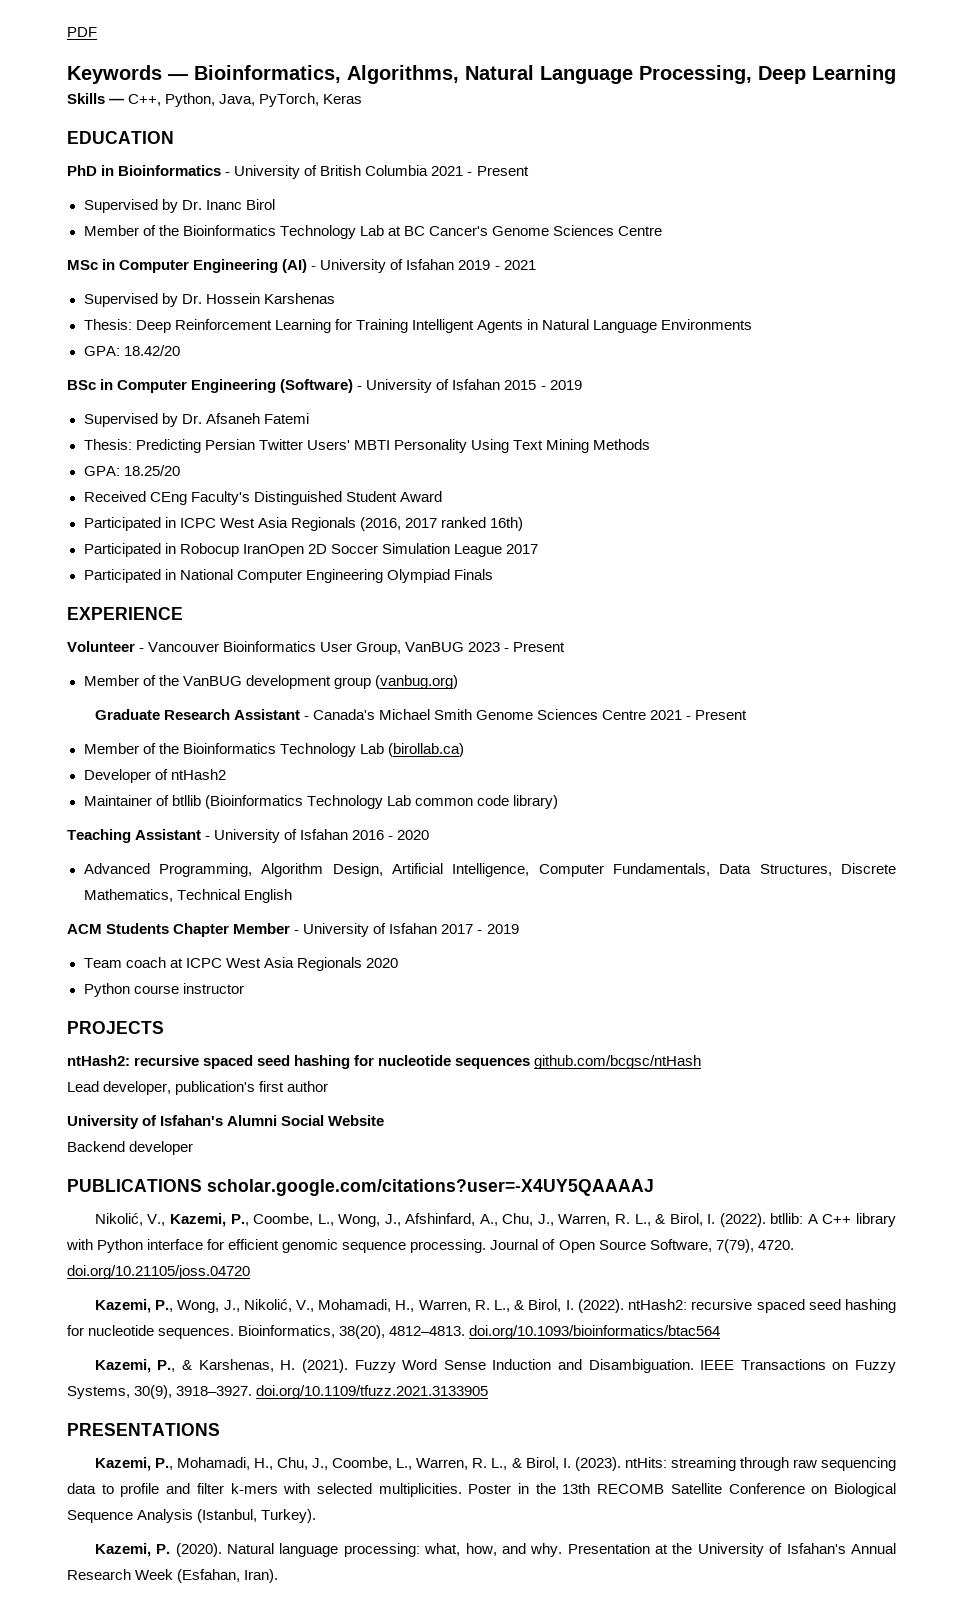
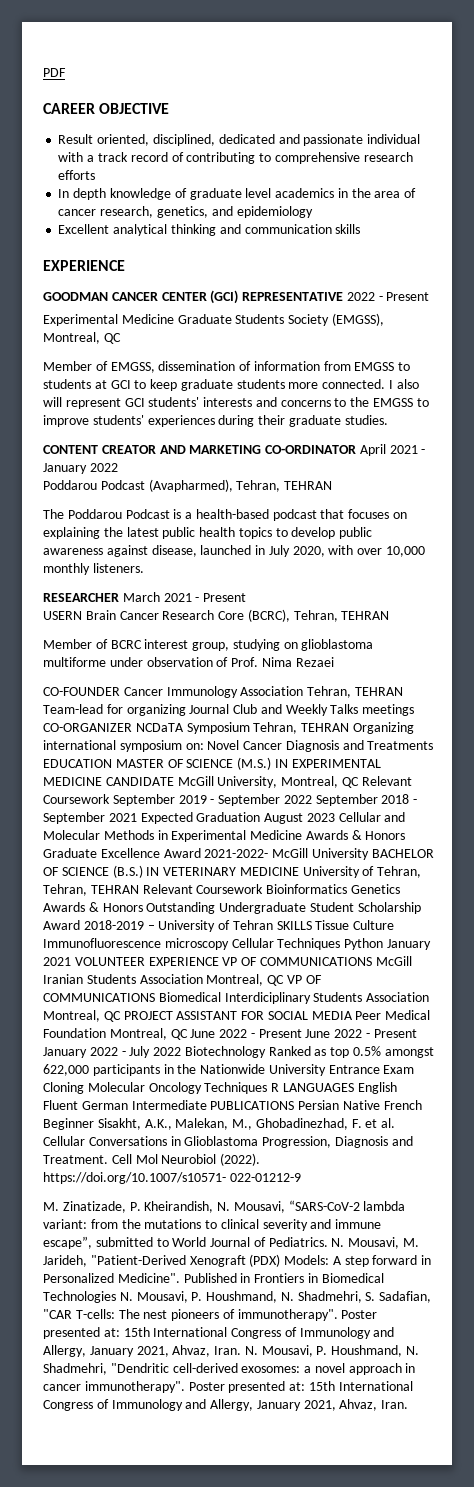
- Keywords — Bioinformatics, Algorithms, Natural Language Processing, Deep Learning
- Skills — C++, Python, Java, PyTorch, Keras
- EDUCATION
- PhD in Bioinformatics - University of British Columbia 2021 - Present
- Supervised by Dr. Inanc Birol
- Member of the Bioinformatics Technology Lab at BC Cancer's Genome Sciences Centre
- MSc in Computer Engineering (AI) - University of Isfahan 2019 - 2021
- Supervised by Dr. Hossein Karshenas
- Thesis: Deep Reinforcement Learning for Training Intelligent Agents in Natural Language Environments
- GPA: 18.42/20
- BSc in Computer Engineering (Software) - University of Isfahan 2015 - 2019
- Supervised by Dr. Afsaneh Fatemi
- Thesis: Predicting Persian Twitter Users' MBTI Personality Using Text Mining Methods
- GPA: 18.25/20
- Received CEng Faculty's Distinguished Student Award
- Participated in ICPC West Asia Regionals (2016, 2017 ranked 16th)
- Participated in Robocup IranOpen 2D Soccer Simulation League 2017
- Participated in National Computer Engineering Olympiad Finals
+ CAREER OBJECTIVE
+ Result oriented, disciplined, dedicated and passionate individual with a track record of contributing to comprehensive research efforts
+ In depth knowledge of graduate level academics in the area of cancer research, genetics, and epidemiology
+ Excellent analytical thinking and communication skills
  EXPERIENCE
- Volunteer - Vancouver Bioinformatics User Group, VanBUG 2023 - Present
- Member of the VanBUG development group (vanbug.org)
- Graduate Research Assistant - Canada's Michael Smith Genome Sciences Centre 2021 - Present
- Member of the Bioinformatics Technology Lab (birollab.ca)
- Developer of ntHash2
- Maintainer of btllib (Bioinformatics Technology Lab common code library)
- Teaching Assistant - University of Isfahan 2016 - 2020
- Advanced Programming, Algorithm Design, Artificial Intelligence, Computer Fundamentals, Data Structures, Discrete Mathematics, Technical English
- ACM Students Chapter Member - University of Isfahan 2017 - 2019
- Team coach at ICPC West Asia Regionals 2020
- Python course instructor
- PROJECTS
- ntHash2: recursive spaced seed hashing for nucleotide sequences github.com/bcgsc/ntHash
- Lead developer, publication's first author
- University of Isfahan's Alumni Social Website
- Backend developer
- PUBLICATIONS scholar.google.com/citations?user=-X4UY5QAAAAJ
- Nikolić, V., Kazemi, P., Coombe, L., Wong, J., Afshinfard, A., Chu, J., Warren, R. L., & Birol, I. (2022). btllib: A C++ library with Python interface for efficient genomic sequence processing. Journal of Open Source Software, 7(79), 4720. doi.org/10.21105/joss.04720
- Kazemi, P., Wong, J., Nikolić, V., Mohamadi, H., Warren, R. L., & Birol, I. (2022). ntHash2: recursive spaced seed hashing for nucleotide sequences. Bioinformatics, 38(20), 4812–4813. doi.org/10.1093/bioinformatics/btac564
- Kazemi, P., & Karshenas, H. (2021). Fuzzy Word Sense Induction and Disambiguation. IEEE Transactions on Fuzzy Systems, 30(9), 3918–3927. doi.org/10.1109/tfuzz.2021.3133905
- PRESENTATIONS
- Kazemi, P., Mohamadi, H., Chu, J., Coombe, L., Warren, R. L., & Birol, I. (2023). ntHits: streaming through raw sequencing data to profile and filter k-mers with selected multiplicities. Poster in the 13th RECOMB Satellite Conference on Biological Sequence Analysis (Istanbul, Turkey).
- Kazemi, P. (2020). Natural language processing: what, how, and why. Presentation at the University of Isfahan's Annual Research Week (Esfahan, Iran).
+ GOODMAN CANCER CENTER (GCI) REPRESENTATIVE 2022 - Present
+ Experimental Medicine Graduate Students Society (EMGSS), Montreal, QC
+ Member of EMGSS, dissemination of information from EMGSS to students at GCI to keep graduate students more connected. I also will represent GCI students' interests and concerns to the EMGSS to improve students' experiences during their graduate studies.
+ CONTENT CREATOR AND MARKETING CO-ORDINATOR April 2021 - January 2022
+ Poddarou Podcast (Avapharmed), Tehran, TEHRAN
+ The Poddarou Podcast is a health-based podcast that focuses on explaining the latest public health topics to develop public awareness against disease, launched in July 2020, with over 10,000 monthly listeners.
+ RESEARCHER March 2021 - Present
+ USERN Brain Cancer Research Core (BCRC), Tehran, TEHRAN
+ Member of BCRC interest group, studying on glioblastoma multiforme under observation of Prof. Nima Rezaei
+ CO-FOUNDER Cancer Immunology Association Tehran, TEHRAN Team-lead for organizing Journal Club and Weekly Talks meetings CO-ORGANIZER NCDaTA Symposium Tehran, TEHRAN Organizing international symposium on: Novel Cancer Diagnosis and Treatments EDUCATION MASTER OF SCIENCE (M.S.) IN EXPERIMENTAL MEDICINE CANDIDATE McGill University, Montreal, QC Relevant Coursework September 2019 - September 2022 September 2018 - September 2021 Expected Graduation August 2023 Cellular and Molecular Methods in Experimental Medicine Awards & Honors Graduate Excellence Award 2021-2022- McGill University BACHELOR OF SCIENCE (B.S.) IN VETERINARY MEDICINE University of Tehran, Tehran, TEHRAN Relevant Coursework Bioinformatics Genetics Awards & Honors Outstanding Undergraduate Student Scholarship Award 2018-2019 – University of Tehran SKILLS Tissue Culture Immunofluorescence microscopy Cellular Techniques Python January 2021 VOLUNTEER EXPERIENCE VP OF COMMUNICATIONS McGill Iranian Students Association Montreal, QC VP OF COMMUNICATIONS Biomedical Interdiciplinary Students Association Montreal, QC PROJECT ASSISTANT FOR SOCIAL MEDIA Peer Medical Foundation Montreal, QC June 2022 - Present June 2022 - Present January 2022 - July 2022 Biotechnology Ranked as top 0.5% amongst 622,000 participants in the Nationwide University Entrance Exam Cloning Molecular Oncology Techniques R LANGUAGES English Fluent German Intermediate PUBLICATIONS Persian Native French Beginner Sisakht, A.K., Malekan, M., Ghobadinezhad, F. et al. Cellular Conversations in Glioblastoma Progression, Diagnosis and Treatment. Cell Mol Neurobiol (2022). https://doi.org/10.1007/s10571- 022-01212-9
+ M. Zinatizade, P. Kheirandish, N. Mousavi, “SARS-CoV-2 lambda variant: from the mutations to clinical severity and immune escape”, submitted to World Journal of Pediatrics. N. Mousavi, M. Jarideh, "Patient-Derived Xenograft (PDX) Models: A step forward in Personalized Medicine". Published in Frontiers in Biomedical Technologies N. Mousavi, P. Houshmand, N. Shadmehri, S. Sadafian, "CAR T-cells: The nest pioneers of immunotherapy". Poster presented at: 15th International Congress of Immunology and Allergy, January 2021, Ahvaz, Iran. N. Mousavi, P. Houshmand, N. Shadmehri, "Dendritic cell-derived exosomes: a novel approach in cancer immunotherapy". Poster presented at: 15th International Congress of Immunology and Allergy, January 2021, Ahvaz, Iran.

